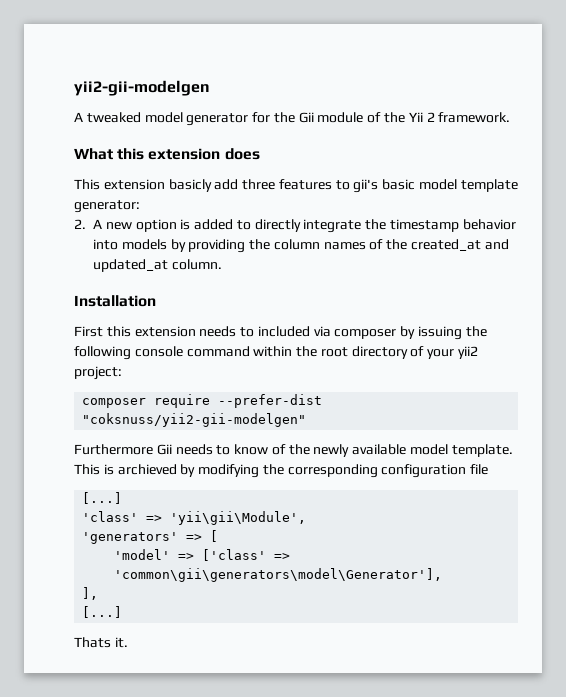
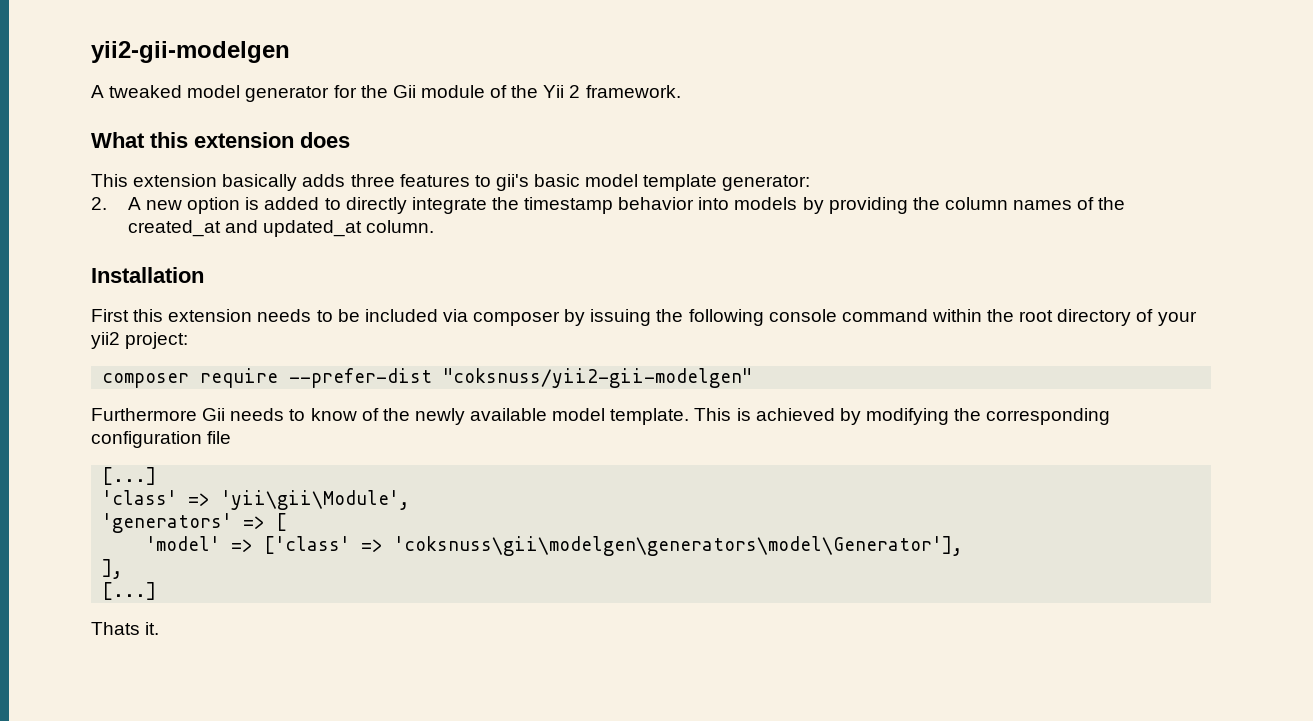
- This extension basicly add three features to gii's basic model template generator:
+ This extension basically adds three features to gii's basic model template generator:
- First this extension needs to included via composer by issuing the following console command within the root directory of your yii2 project:
+ First this extension needs to be included via composer by issuing the following console command within the root directory of your yii2 project:
- This is archieved by modifying the corresponding configuration file
+ This is achieved by modifying the corresponding configuration file
- 'model' => ['class' => 'common\gii\generators\model\Generator'],
+ 'model' => ['class' => 'coksnuss\gii\modelgen\generators\model\Generator'],

